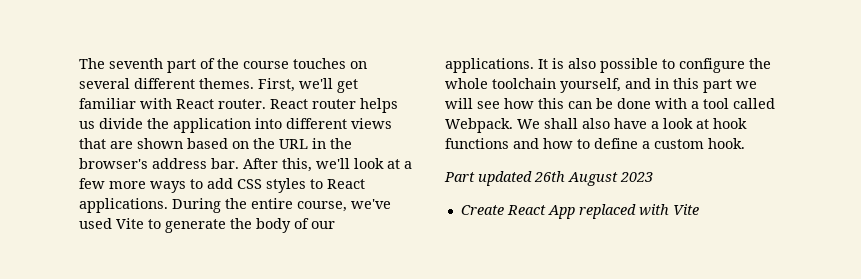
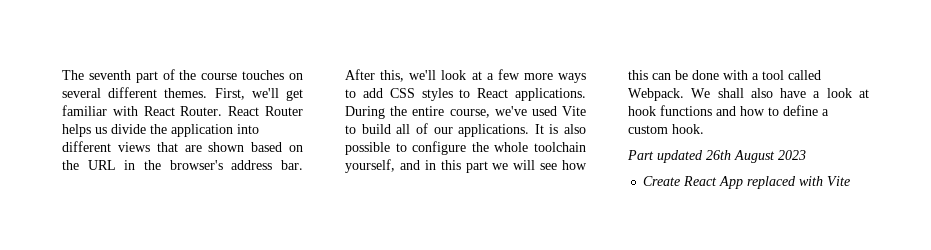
- First, we'll get familiar with React router. React router helps us divide the application into different views that are shown based on the URL in the browser's address bar.
+ First, we'll get familiar with React Router. React Router helps us divide the application into different views that are shown based on the URL in the browser's address bar.
- During the entire course, we've used Vite to generate the body of our applications.
+ During the entire course, we've used Vite to build all of our applications.

